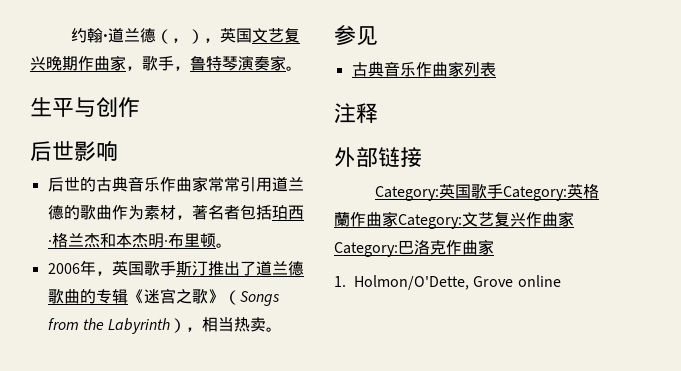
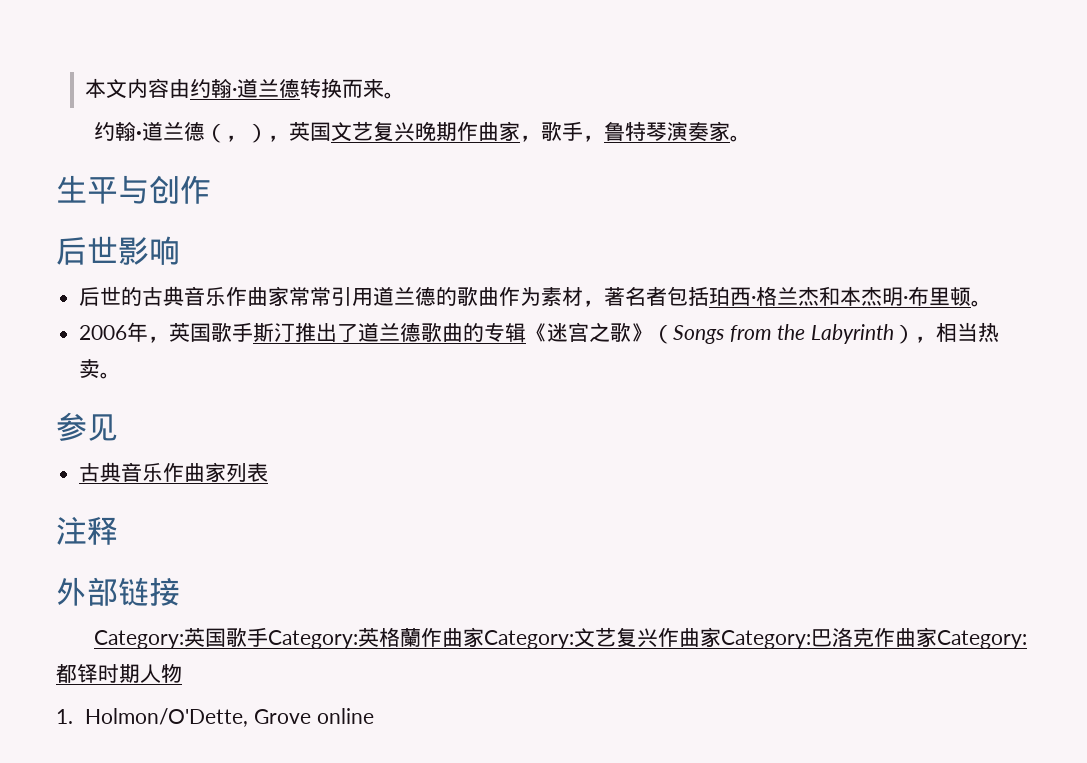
+ 本文内容由约翰·道兰德转换而来。
- Category:英国歌手Category:英格蘭作曲家Category:文艺复兴作曲家Category:巴洛克作曲家
+ Category:英国歌手Category:英格蘭作曲家Category:文艺复兴作曲家Category:巴洛克作曲家Category:都铎时期人物

